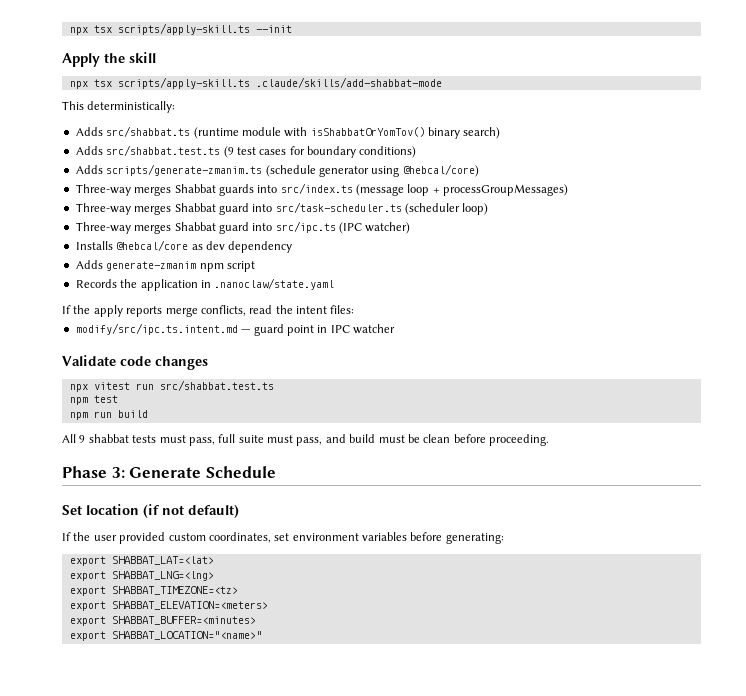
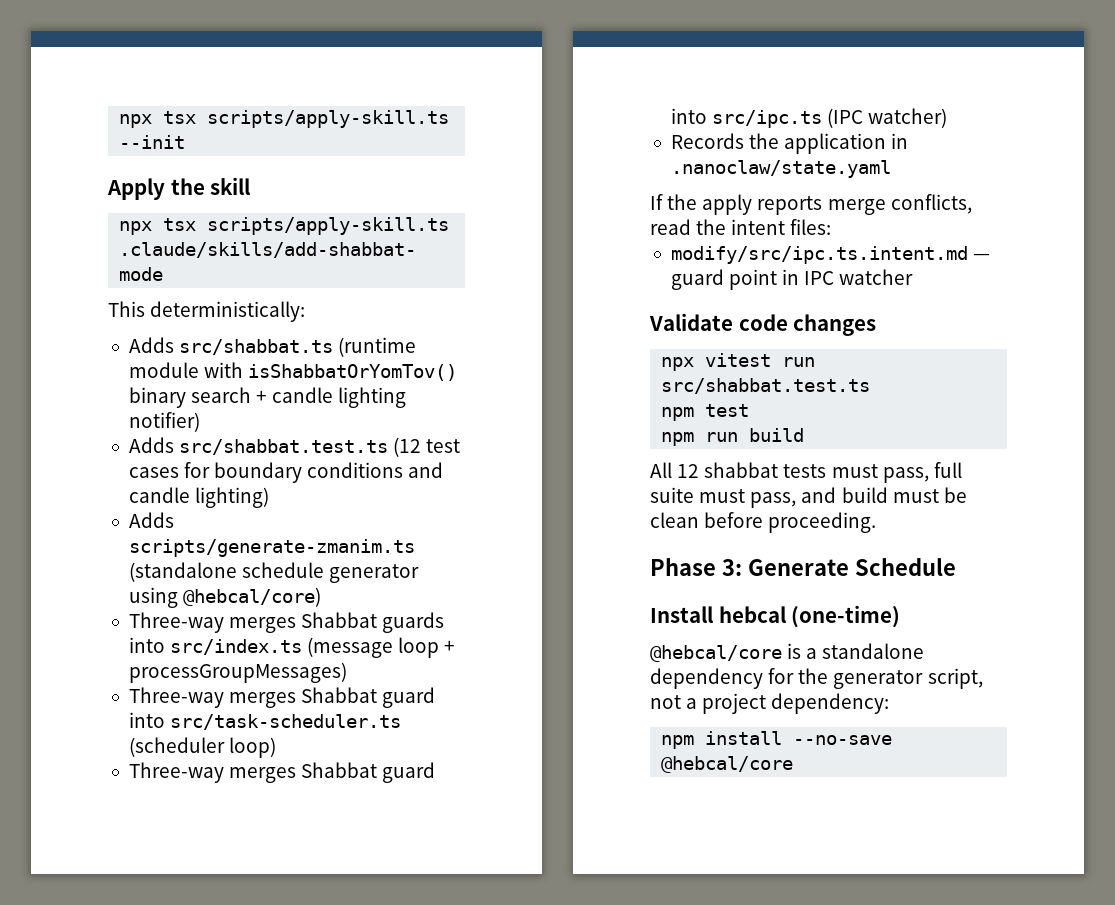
- Adds src/shabbat.ts (runtime module with isShabbatOrYomTov() binary search)
+ Adds src/shabbat.ts (runtime module with isShabbatOrYomTov() binary search + candle lighting notifier)
- Adds src/shabbat.test.ts (9 test cases for boundary conditions)
+ Adds src/shabbat.test.ts (12 test cases for boundary conditions and candle lighting)
- Adds scripts/generate-zmanim.ts (schedule generator using @hebcal/core)
+ Adds scripts/generate-zmanim.ts (standalone schedule generator using @hebcal/core)
- Installs @hebcal/core as dev dependency
- Adds generate-zmanim npm script
- All 9 shabbat tests must pass, full suite must pass, and build must be clean before proceeding.
+ All 12 shabbat tests must pass, full suite must pass, and build must be clean before proceeding.
- Set location (if not default)
- If the user provided custom coordinates, set environment variables before generating:
- export SHABBAT_LAT=<lat>
- export SHABBAT_LNG=<lng>
- export SHABBAT_TIMEZONE=<tz>
- export SHABBAT_ELEVATION=<meters>
- export SHABBAT_BUFFER=<minutes>
- export SHABBAT_LOCATION="<name>"
+ Install hebcal (one-time)
+ @hebcal/core is a standalone dependency for the generator script, not a project dependency:
+ npm install --no-save @hebcal/core

